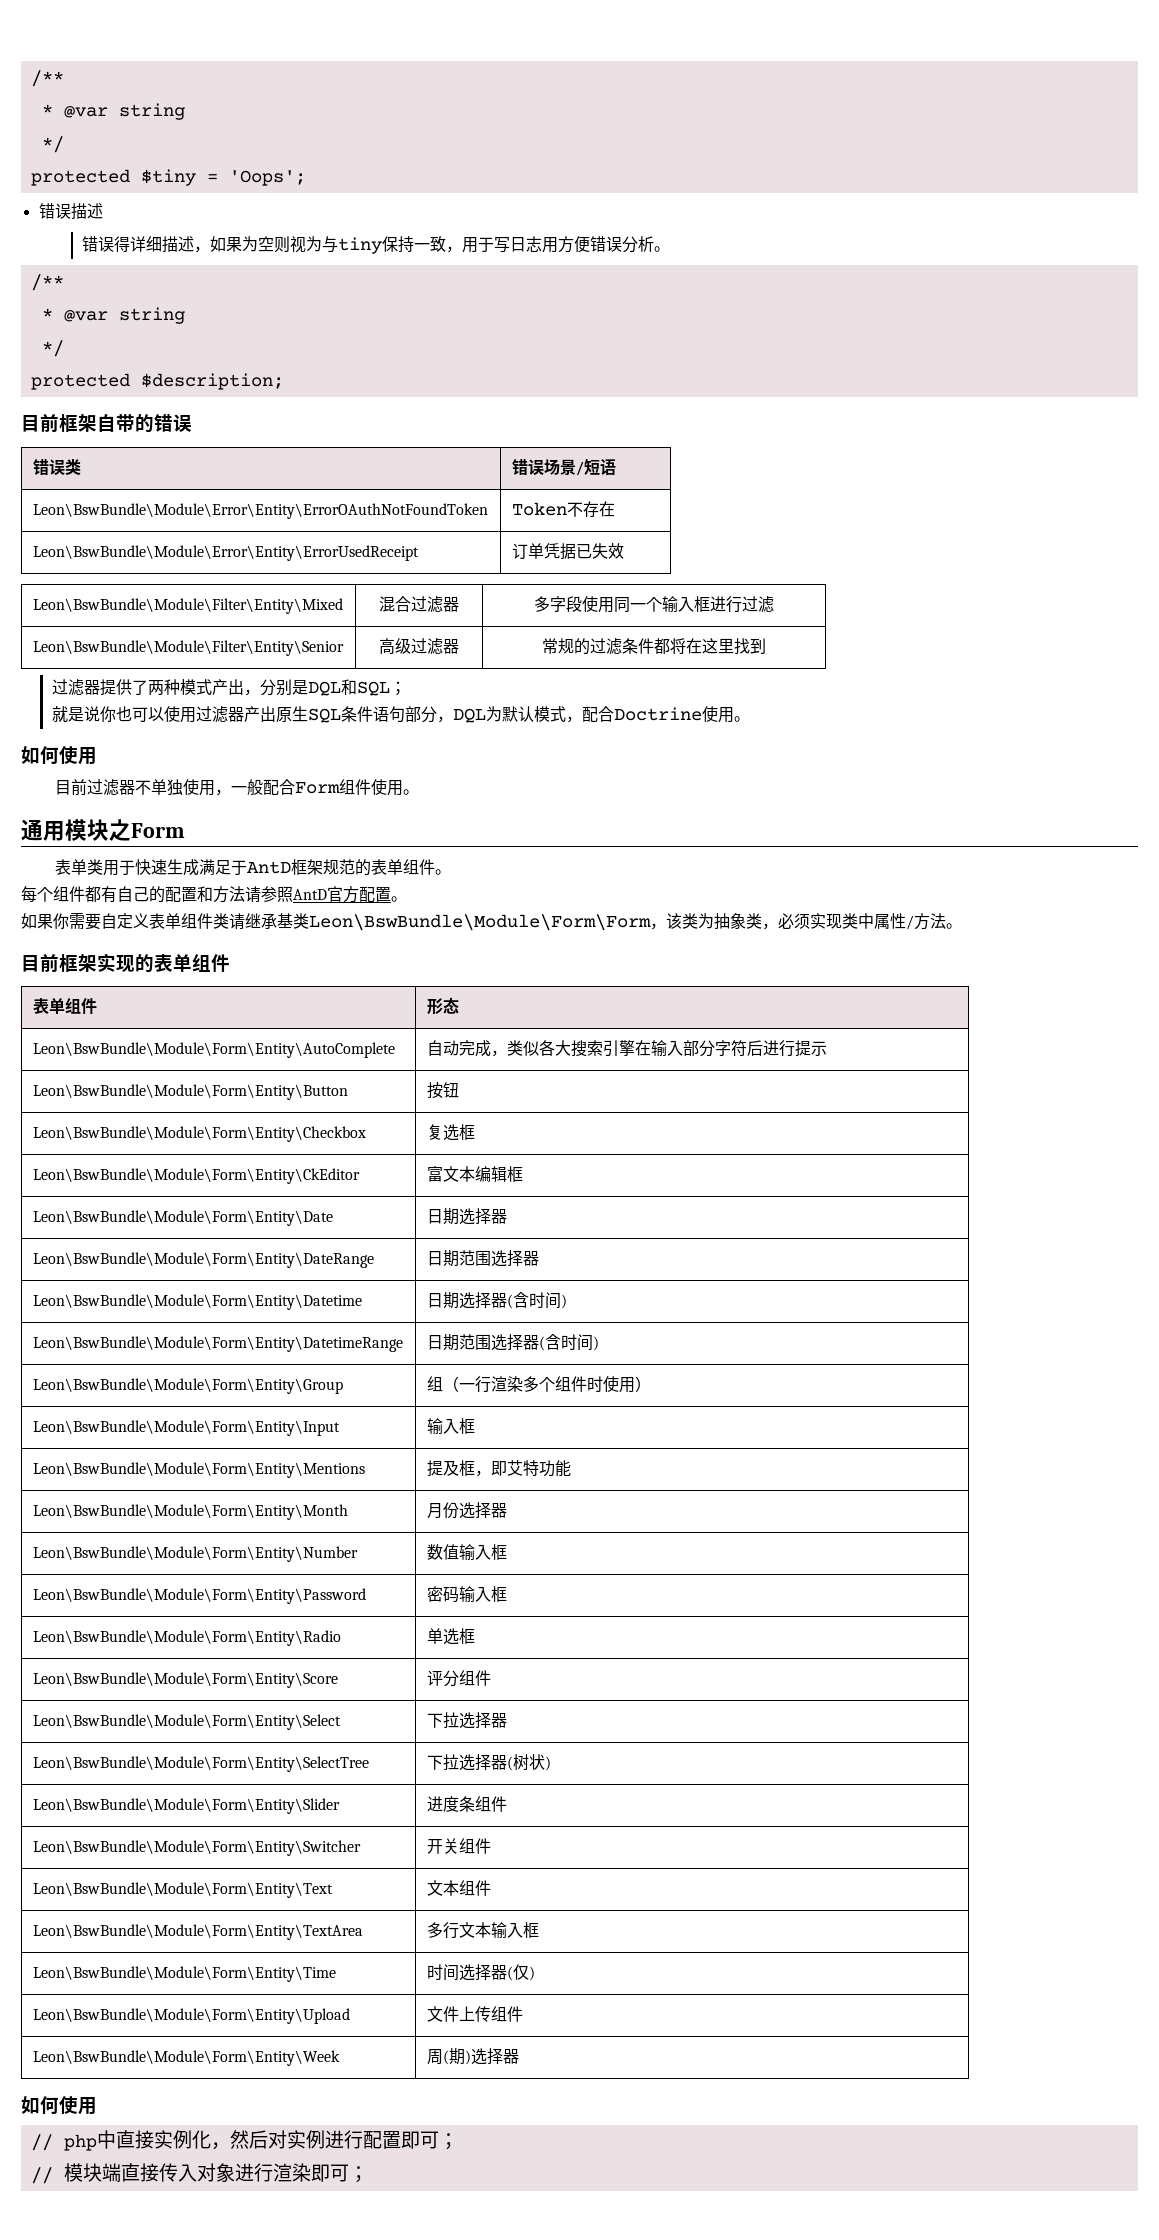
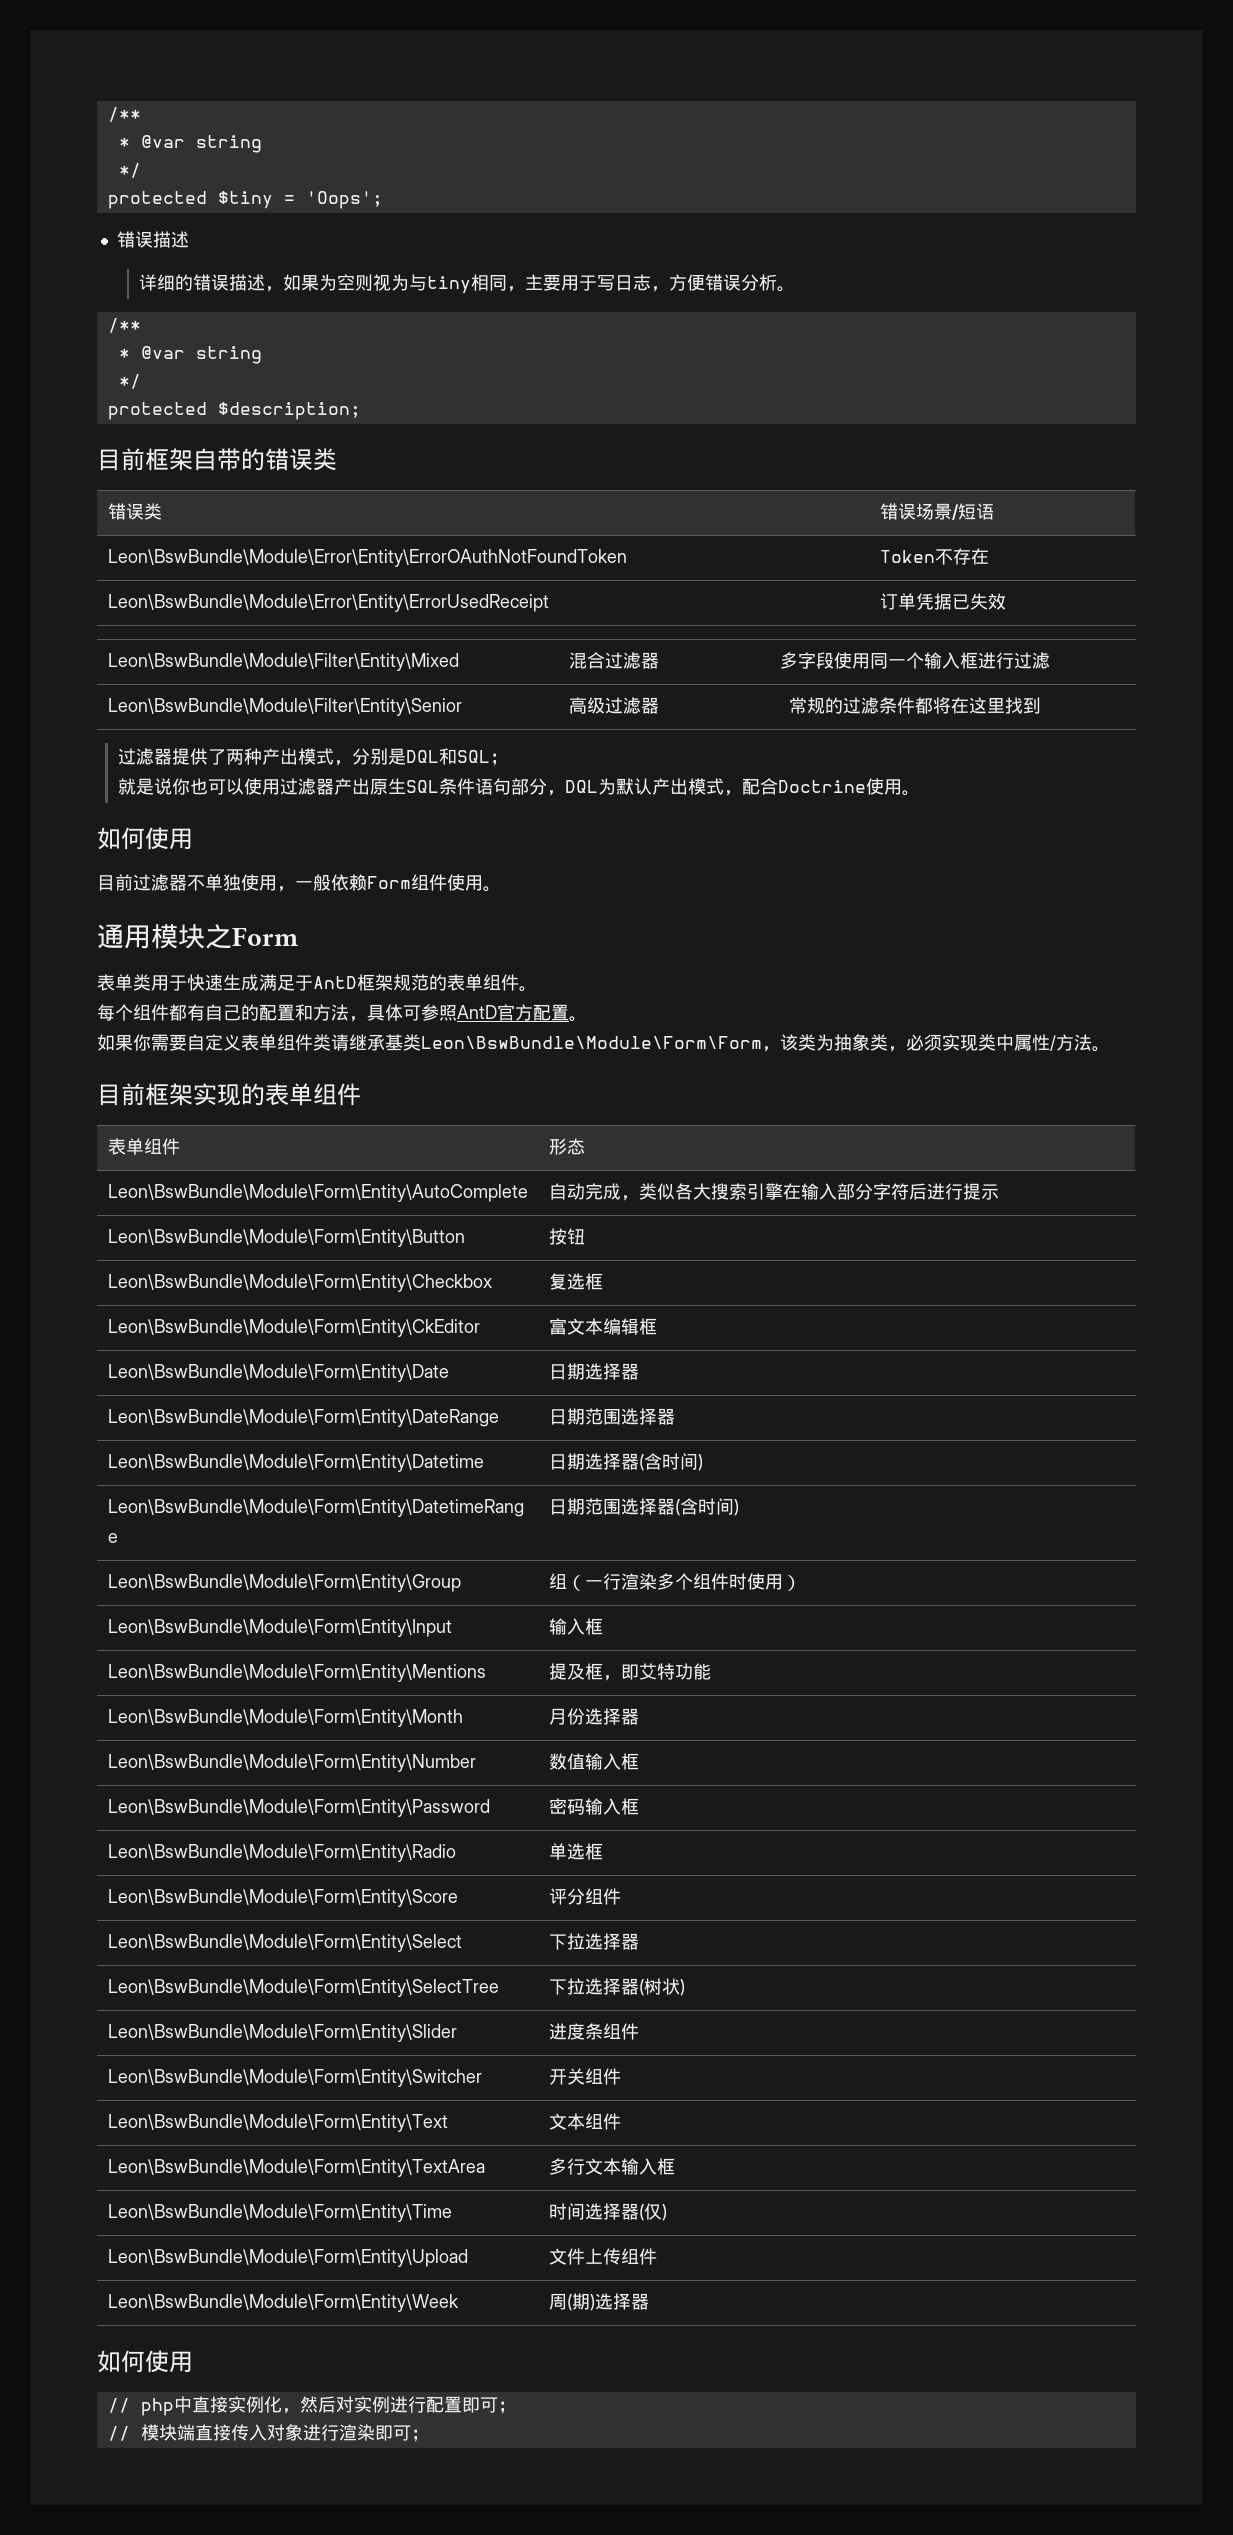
- 错误得详细描述，如果为空则视为与tiny保持一致，用于写日志用方便错误分析。
+ 详细的错误描述，如果为空则视为与tiny相同，主要用于写日志，方便错误分析。
- 目前框架自带的错误
+ 目前框架自带的错误类
- 过滤器提供了两种模式产出，分别是DQL和SQL；
+ 过滤器提供了两种产出模式，分别是DQL和SQL；
- 就是说你也可以使用过滤器产出原生SQL条件语句部分，DQL为默认模式，配合Doctrine使用。
+ 就是说你也可以使用过滤器产出原生SQL条件语句部分，DQL为默认产出模式，配合Doctrine使用。
- 目前过滤器不单独使用，一般配合Form组件使用。
+ 目前过滤器不单独使用，一般依赖Form组件使用。
- 每个组件都有自己的配置和方法请参照AntD官方配置。
+ 每个组件都有自己的配置和方法，具体可参照AntD官方配置。

